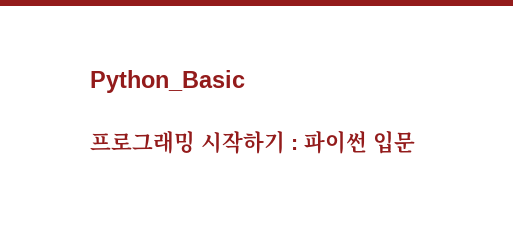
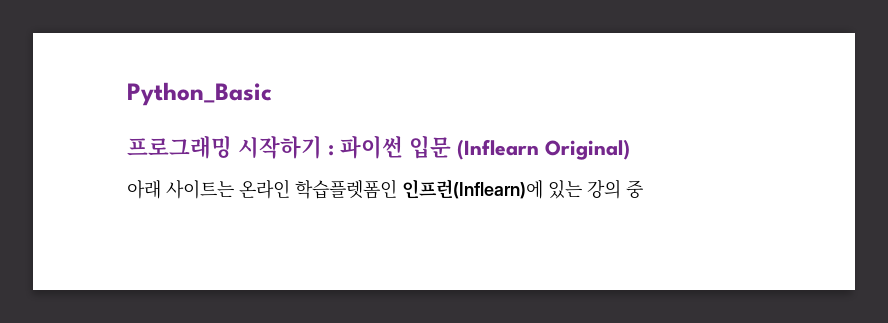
- 프로그래밍 시작하기 : 파이썬 입문
+ 프로그래밍 시작하기 : 파이썬 입문 (Inflearn Original)
+ 아래 사이트는 온라인 학습플렛폼인 인프런(Inflearn)에 있는 강의 중

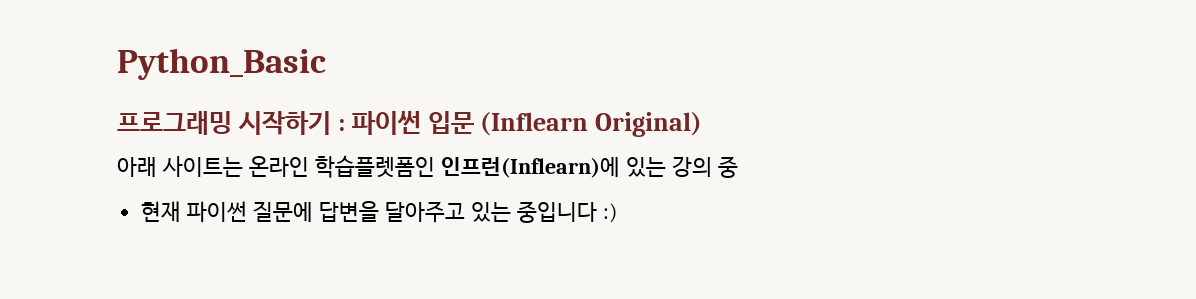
+ 현재 파이썬 질문에 답변을 달아주고 있는 중입니다 :)

